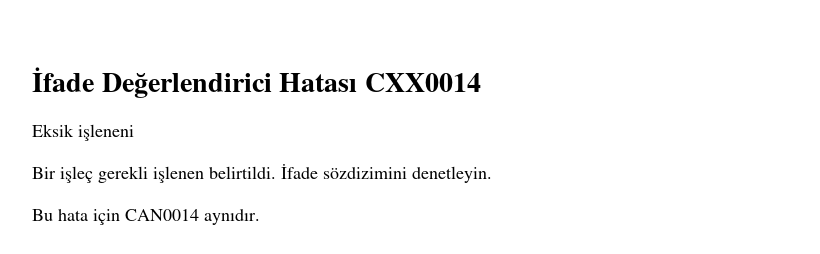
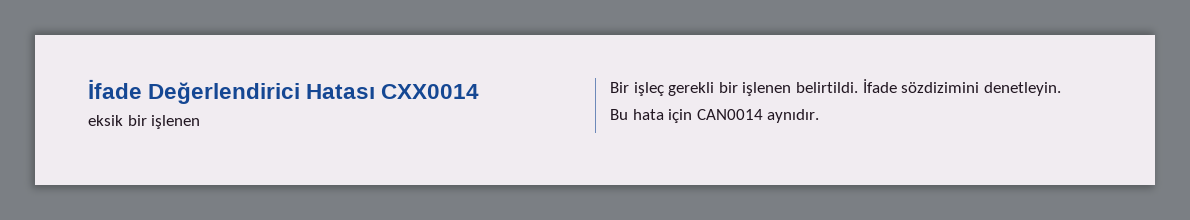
- Eksik işleneni
+ eksik bir işlenen
- Bir işleç gerekli işlenen belirtildi.
+ Bir işleç gerekli bir işlenen belirtildi.

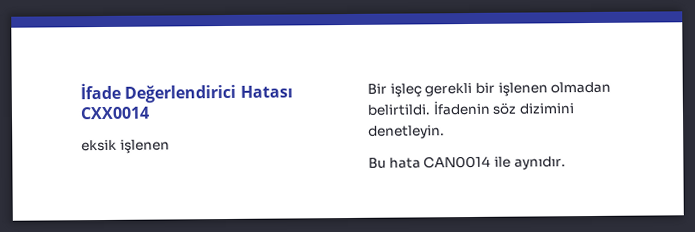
- eksik bir işlenen
+ eksik işlenen
- Bir işleç gerekli bir işlenen belirtildi. İfade sözdizimini denetleyin.
+ Bir işleç gerekli bir işlenen olmadan belirtildi. İfadenin söz dizimini denetleyin.
- Bu hata için CAN0014 aynıdır.
+ Bu hata CAN0014 ile aynıdır.

